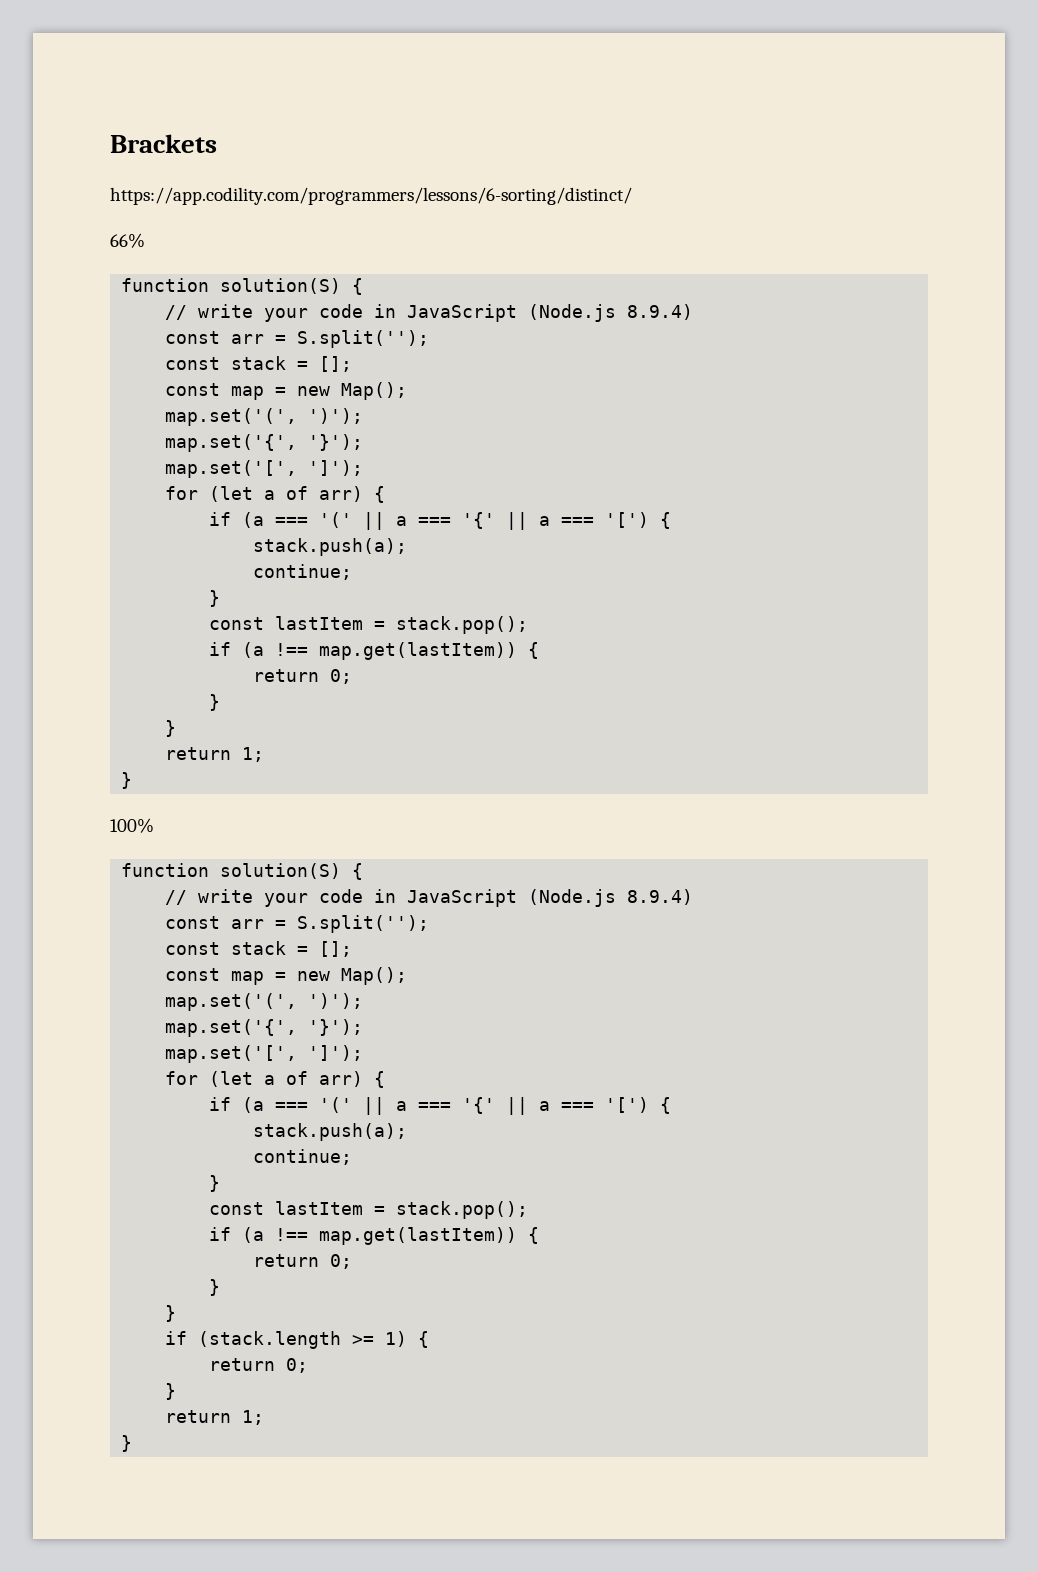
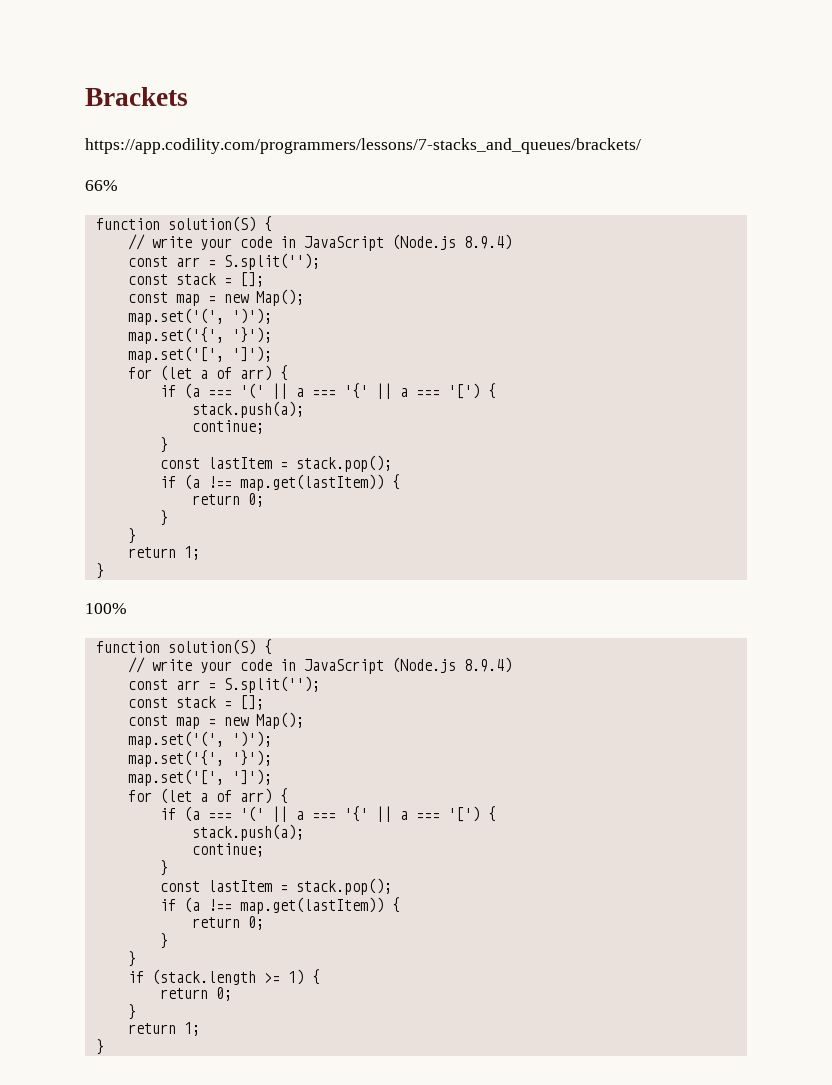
- https://app.codility.com/programmers/lessons/6-sorting/distinct/
+ https://app.codility.com/programmers/lessons/7-stacks_and_queues/brackets/

